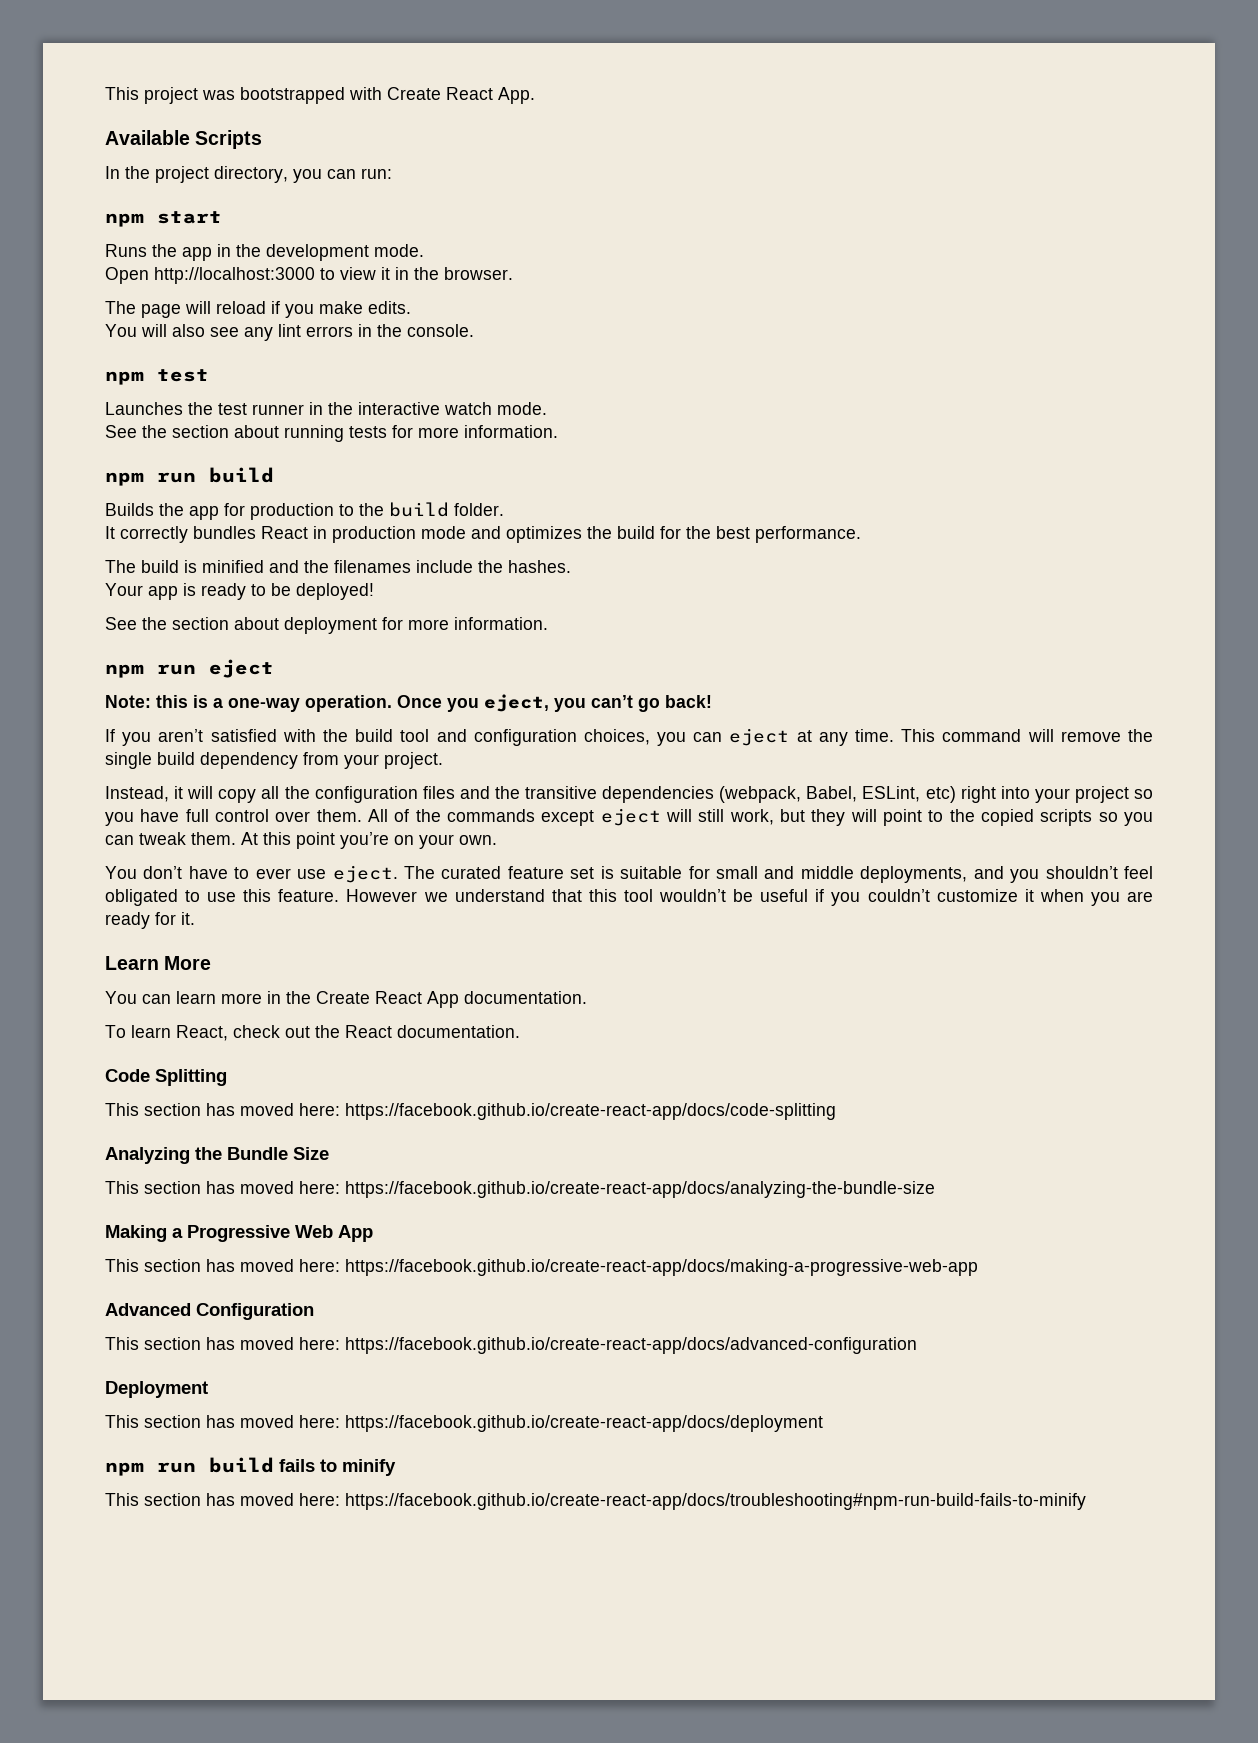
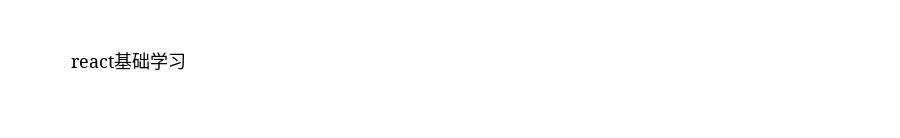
- This project was bootstrapped with Create React App.
- Available Scripts
- In the project directory, you can run:
- npm start
- Runs the app in the development mode.
- Open http://localhost:3000 to view it in the browser.
- The page will reload if you make edits.
- You will also see any lint errors in the console.
- npm test
- Launches the test runner in the interactive watch mode.
- See the section about running tests for more information.
- npm run build
- Builds the app for production to the build folder.
- It correctly bundles React in production mode and optimizes the build for the best performance.
- The build is minified and the filenames include the hashes.
- Your app is ready to be deployed!
- See the section about deployment for more information.
- npm run eject
- Note: this is a one-way operation. Once you eject, you can’t go back!
- If you aren’t satisfied with the build tool and configuration choices, you can eject at any time. This command will remove the single build dependency from your project.
- Instead, it will copy all the configuration files and the transitive dependencies (webpack, Babel, ESLint, etc) right into your project so you have full control over them. All of the commands except eject will still work, but they will point to the copied scripts so you can tweak them. At this point you’re on your own.
- You don’t have to ever use eject. The curated feature set is suitable for small and middle deployments, and you shouldn’t feel obligated to use this feature. However we understand that this tool wouldn’t be useful if you couldn’t customize it when you are ready for it.
- Learn More
- You can learn more in the Create React App documentation.
- To learn React, check out the React documentation.
- Code Splitting
- This section has moved here: https://facebook.github.io/create-react-app/docs/code-splitting
- Analyzing the Bundle Size
- This section has moved here: https://facebook.github.io/create-react-app/docs/analyzing-the-bundle-size
- Making a Progressive Web App
- This section has moved here: https://facebook.github.io/create-react-app/docs/making-a-progressive-web-app
- Advanced Configuration
- This section has moved here: https://facebook.github.io/create-react-app/docs/advanced-configuration
- Deployment
- This section has moved here: https://facebook.github.io/create-react-app/docs/deployment
- npm run build fails to minify
- This section has moved here: https://facebook.github.io/create-react-app/docs/troubleshooting#npm-run-build-fails-to-minify
+ react基础学习

